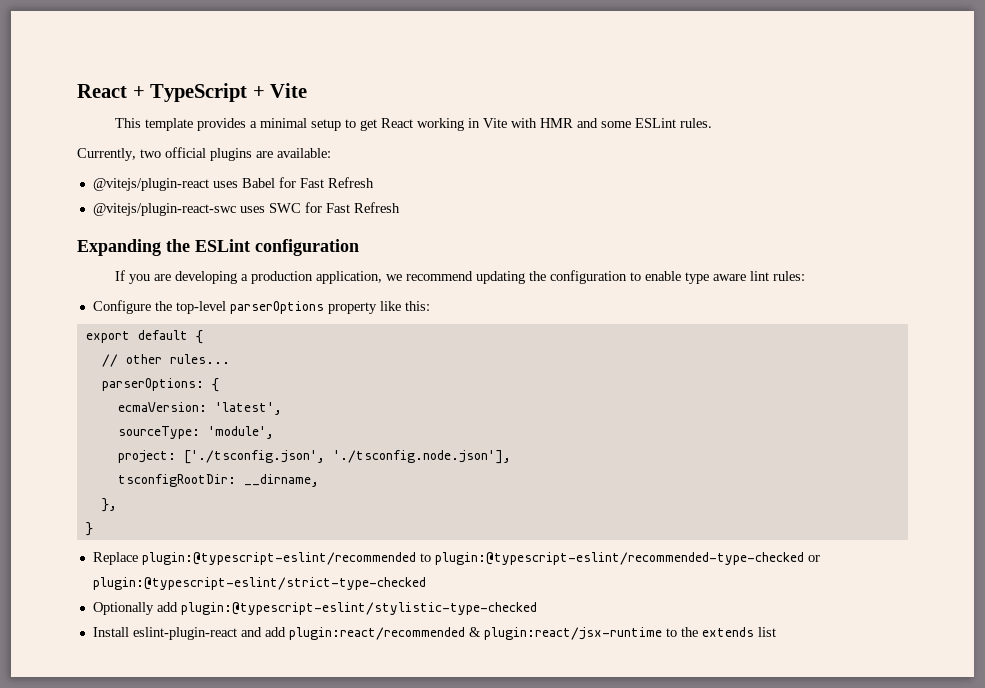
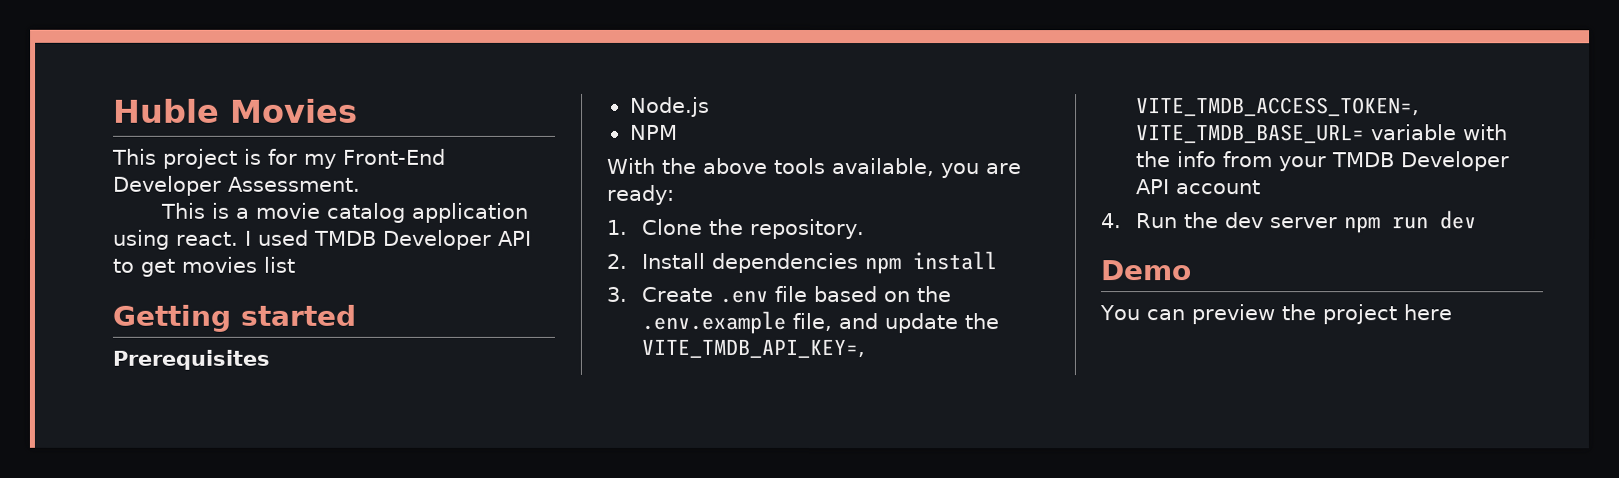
- React + TypeScript + Vite
- This template provides a minimal setup to get React working in Vite with HMR and some ESLint rules.
- Currently, two official plugins are available:
- @vitejs/plugin-react uses Babel for Fast Refresh
- @vitejs/plugin-react-swc uses SWC for Fast Refresh
- Expanding the ESLint configuration
- If you are developing a production application, we recommend updating the configuration to enable type aware lint rules:
- Configure the top-level parserOptions property like this:
- export default {
- // other rules...
- parserOptions: {
- ecmaVersion: 'latest',
- sourceType: 'module',
- project: ['./tsconfig.json', './tsconfig.node.json'],
- tsconfigRootDir: __dirname,
- },
- }
- Replace plugin:@typescript-eslint/recommended to plugin:@typescript-eslint/recommended-type-checked or plugin:@typescript-eslint/strict-type-checked
- Optionally add plugin:@typescript-eslint/stylistic-type-checked
- Install eslint-plugin-react and add plugin:react/recommended & plugin:react/jsx-runtime to the extends list
+ Huble Movies
+ This project is for my Front-End Developer Assessment.
+ This is a movie catalog application using react. I used TMDB Developer API to get movies list
+ Getting started
+ Prerequisites
+ Node.js
+ NPM
+ With the above tools available, you are ready:
+ 1. Clone the repository.
+ 2. Install dependencies npm install
+ 3. Create .env file based on the .env.example file, and update the VITE_TMDB_API_KEY=, VITE_TMDB_ACCESS_TOKEN=, VITE_TMDB_BASE_URL= variable with the info from your TMDB Developer API account
+ 4. Run the dev server npm run dev
+ Demo
+ You can preview the project here

